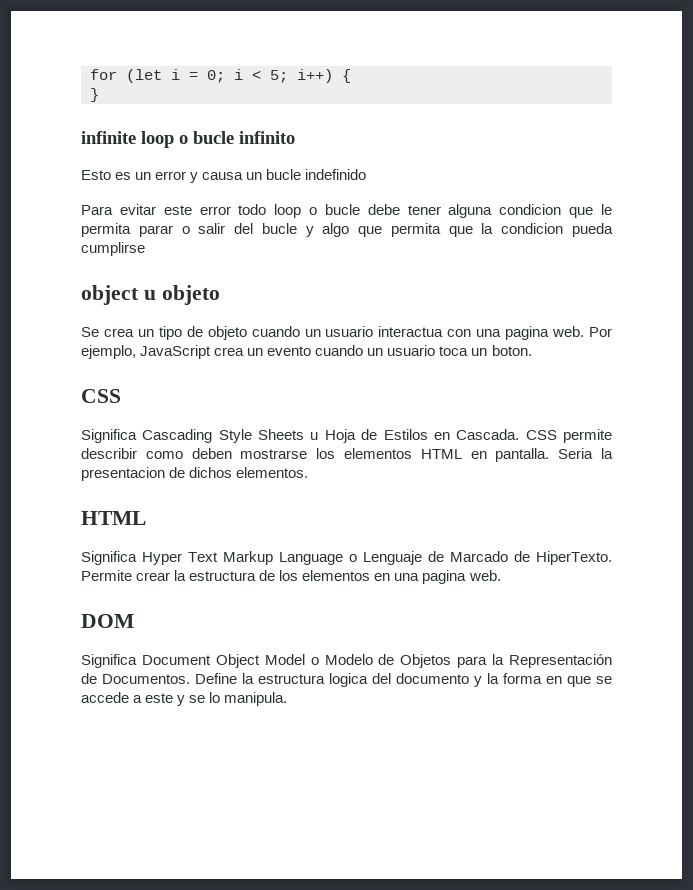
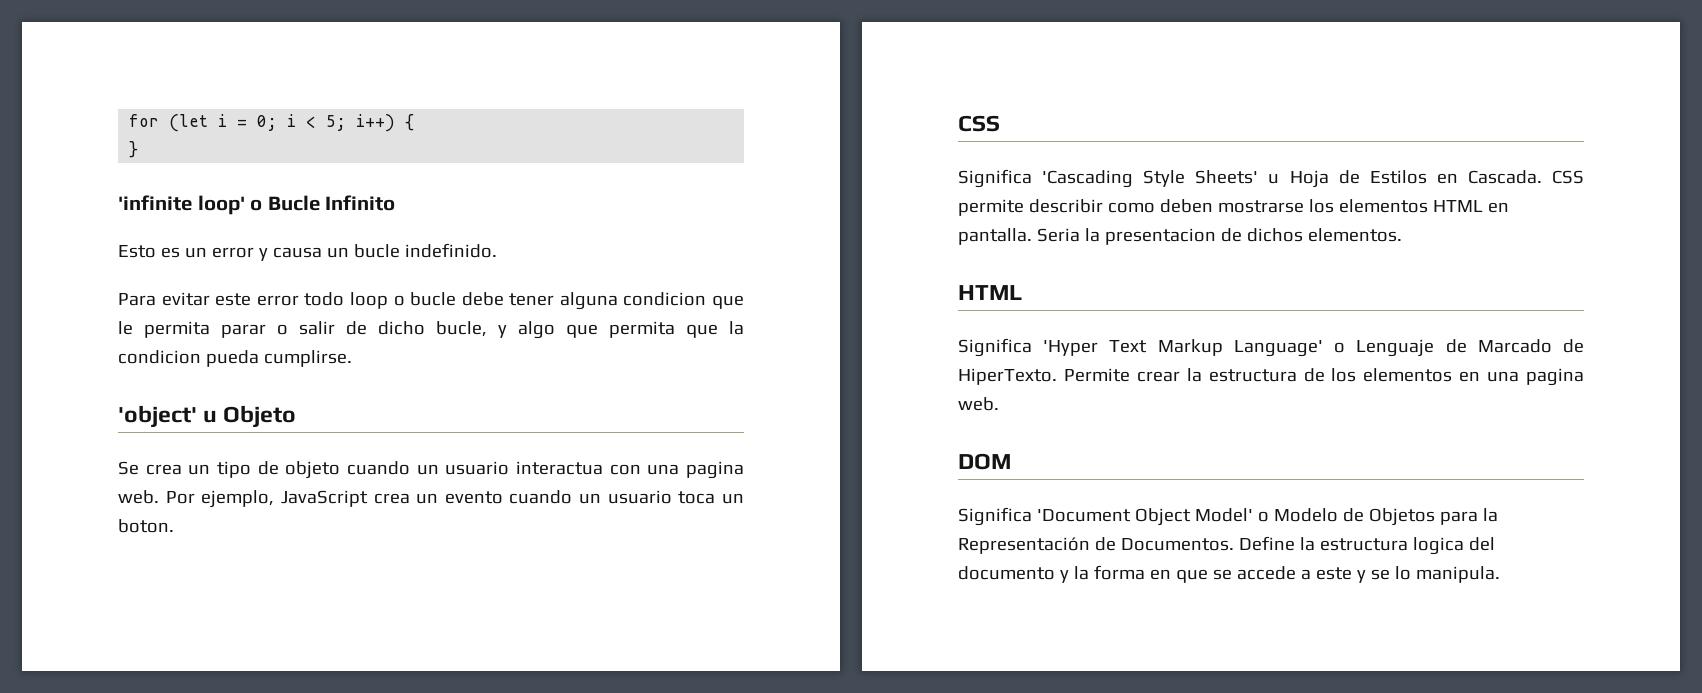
- infinite loop o bucle infinito
+ 'infinite loop' o Bucle Infinito
- Esto es un error y causa un bucle indefinido
+ Esto es un error y causa un bucle indefinido.
- Para evitar este error todo loop o bucle debe tener alguna condicion que le permita parar o salir del bucle y algo que permita que la condicion pueda cumplirse
- object u objeto
+ Para evitar este error todo loop o bucle debe tener alguna condicion que le permita parar o salir de dicho bucle, y algo que permita que la condicion pueda cumplirse.
+ 'object' u Objeto
- Significa Cascading Style Sheets u Hoja de Estilos en Cascada.
+ Significa 'Cascading Style Sheets' u Hoja de Estilos en Cascada.
- Significa Hyper Text Markup Language o Lenguaje de Marcado de HiperTexto.
+ Significa 'Hyper Text Markup Language' o Lenguaje de Marcado de HiperTexto.
- Significa Document Object Model o Modelo de Objetos para la Representación de Documentos.
+ Significa 'Document Object Model' o Modelo de Objetos para la Representación de Documentos.

